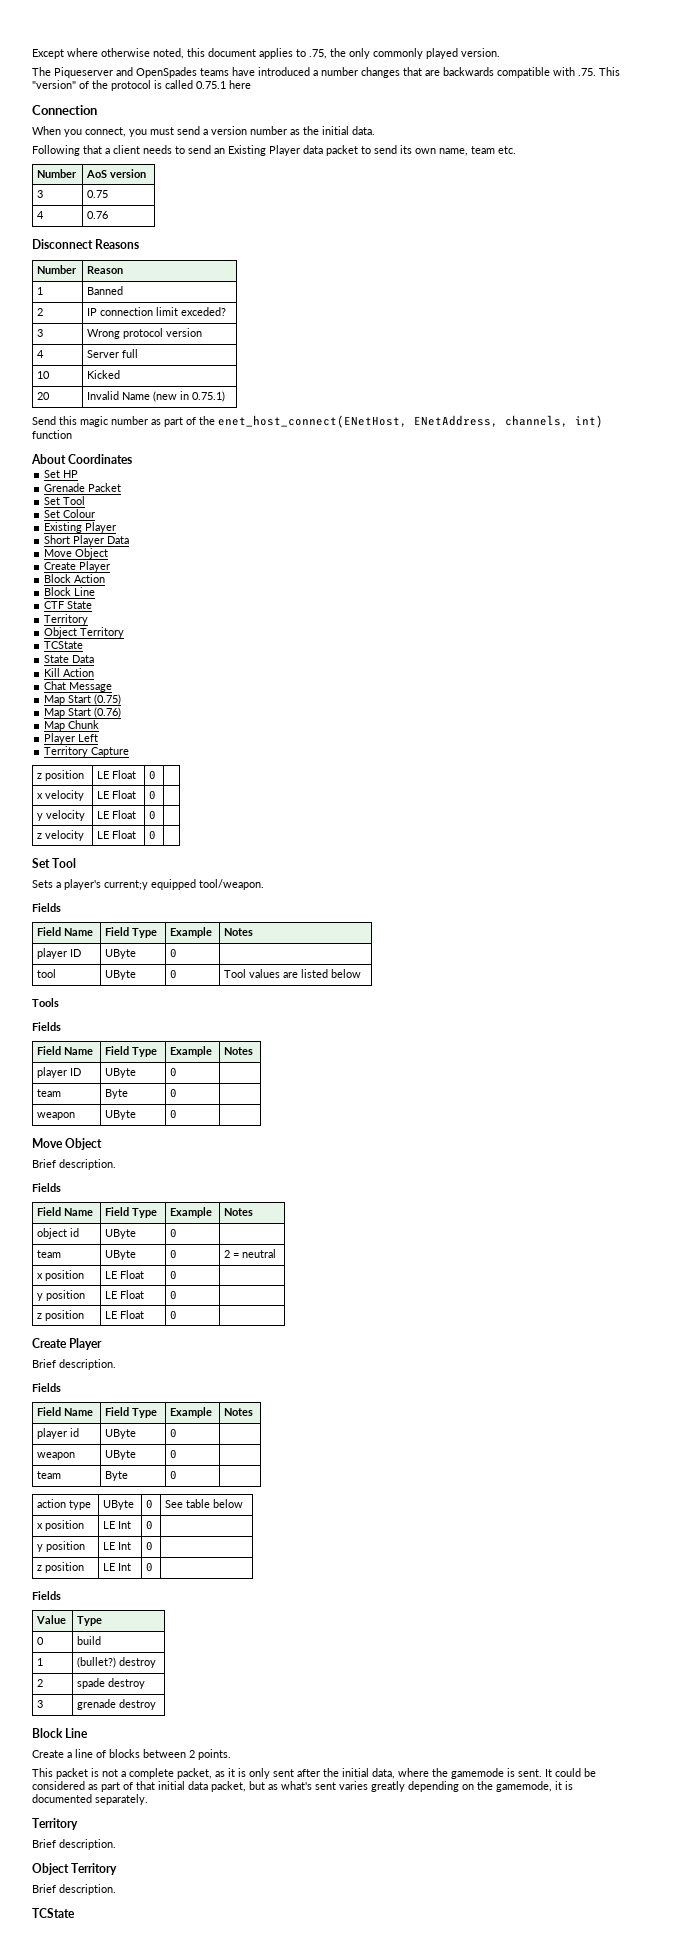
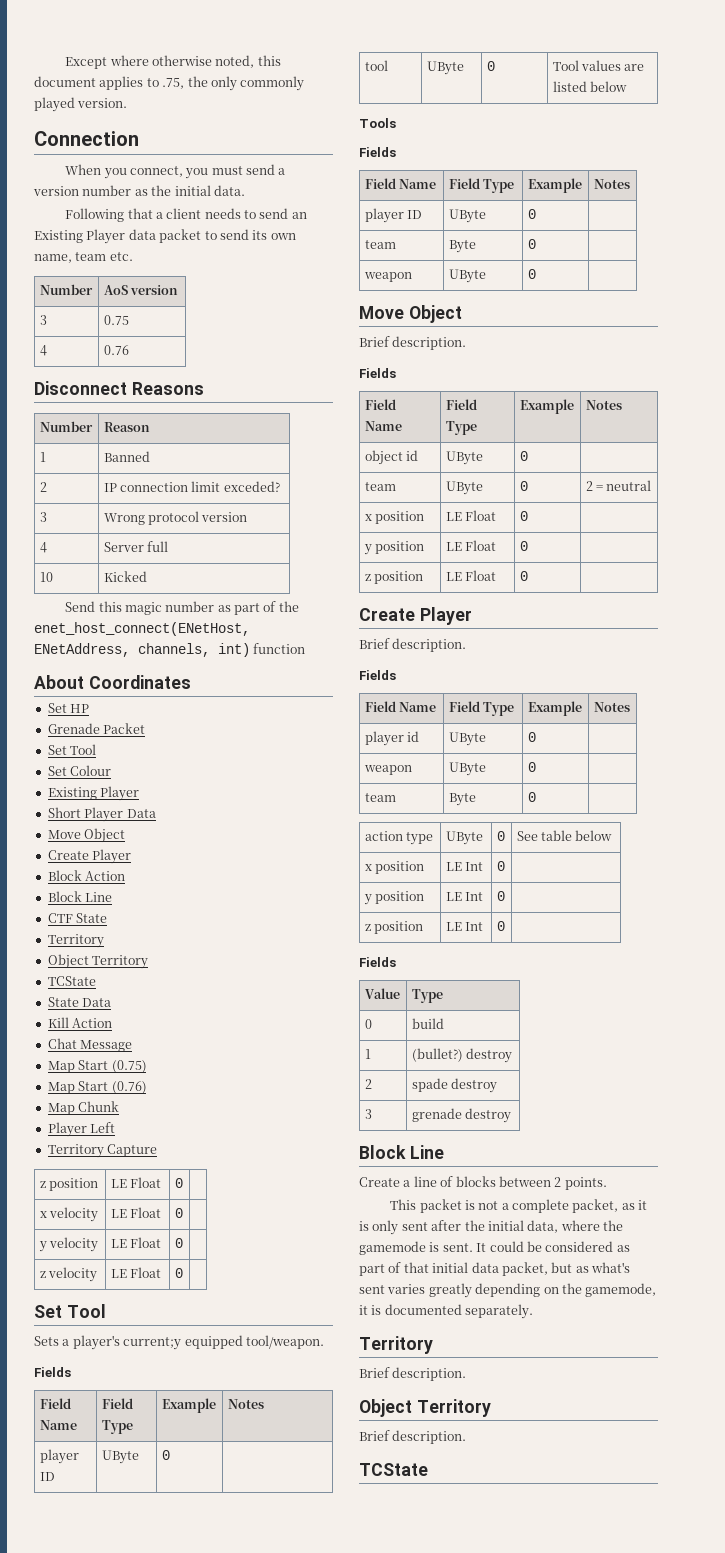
- The Piqueserver and OpenSpades teams have introduced a number changes that are backwards compatible with .75. This "version" of the protocol is called 0.75.1 here
- 20 | Invalid Name (new in 0.75.1)

